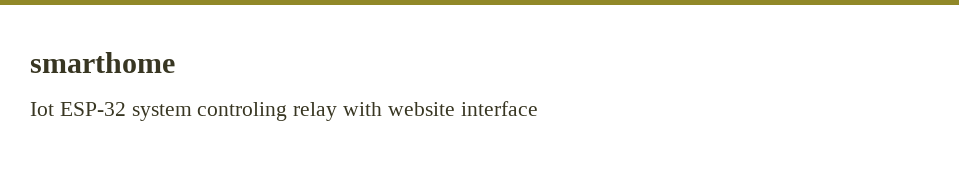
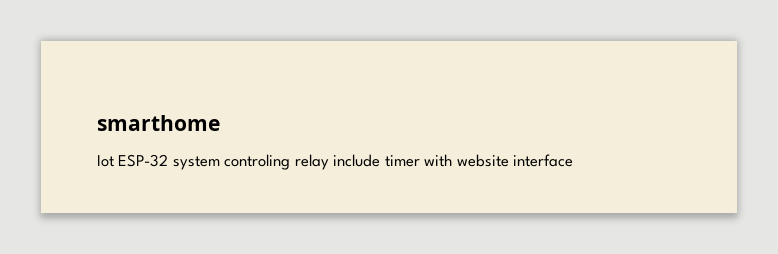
- Iot ESP-32 system controling relay with website interface
+ Iot ESP-32 system controling relay include timer with website interface

